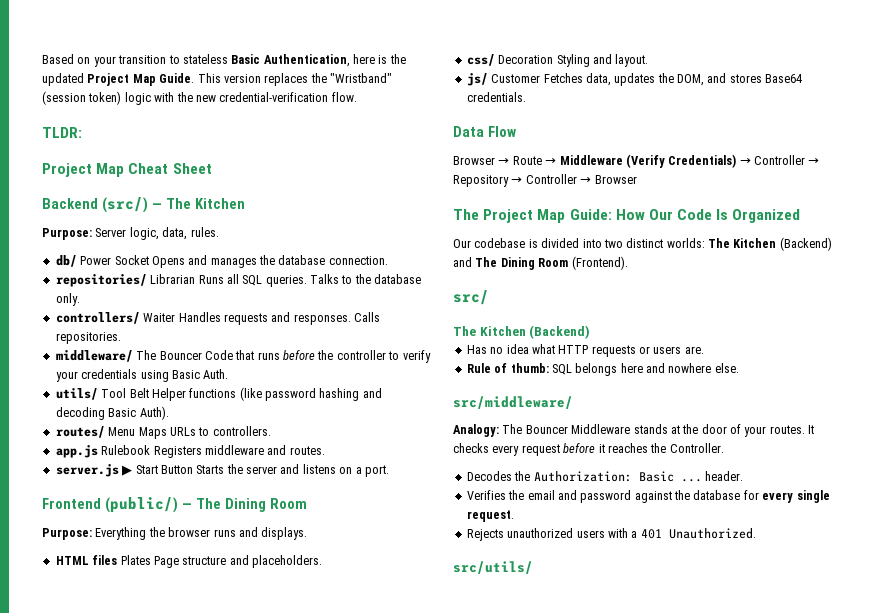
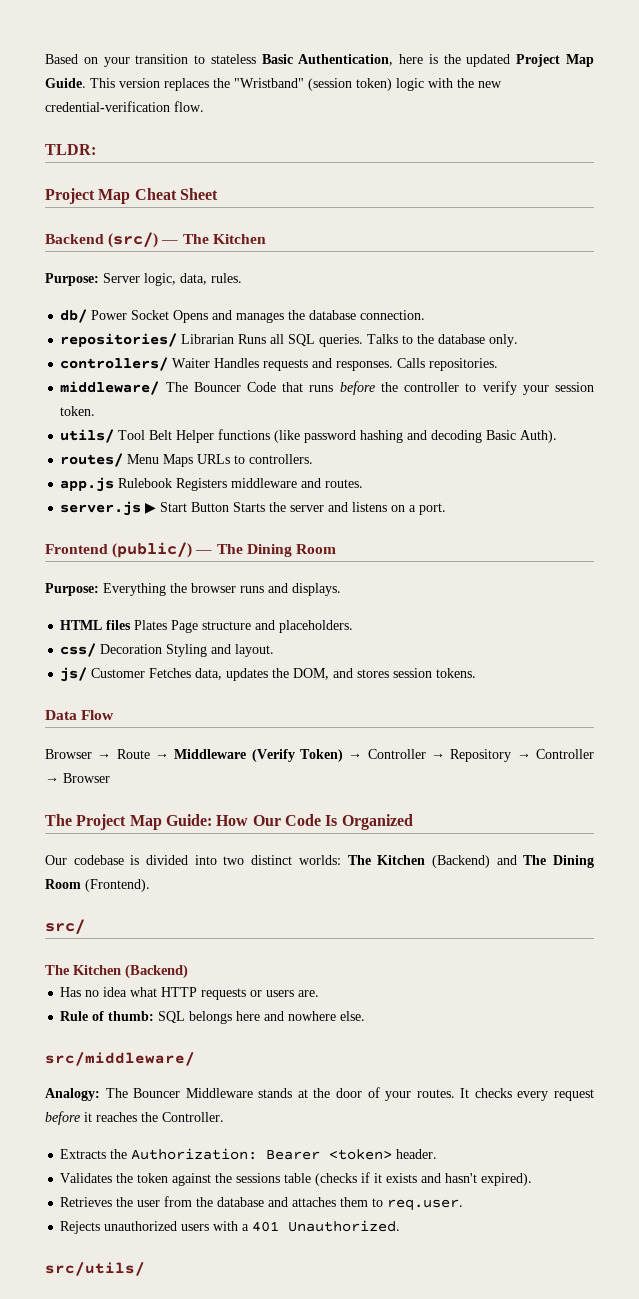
- middleware/ The Bouncer Code that runs before the controller to verify your credentials using Basic Auth.
+ middleware/ The Bouncer Code that runs before the controller to verify your session token.
- js/ Customer Fetches data, updates the DOM, and stores Base64 credentials.
+ js/ Customer Fetches data, updates the DOM, and stores session tokens.
- Browser → Route → Middleware (Verify Credentials) → Controller → Repository → Controller → Browser
+ Browser → Route → Middleware (Verify Token) → Controller → Repository → Controller → Browser
- Decodes the Authorization: Basic ... header.
+ Extracts the Authorization: Bearer <token> header.
- Verifies the email and password against the database for every single request.
+ Validates the token against the sessions table (checks if it exists and hasn't expired).
+ Retrieves the user from the database and attaches them to req.user.

